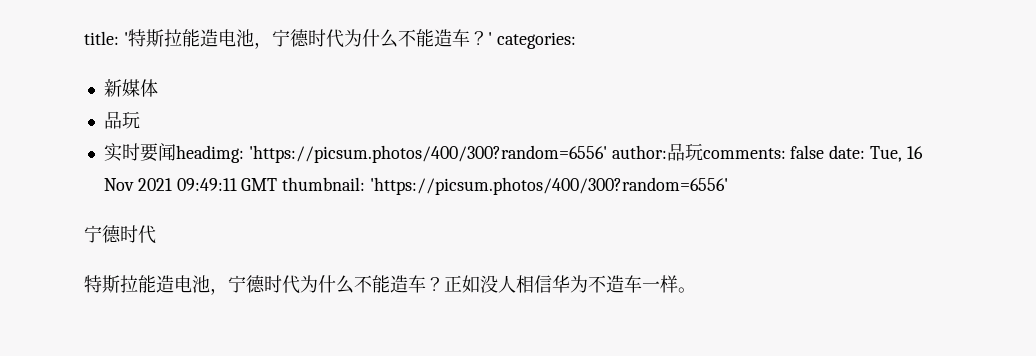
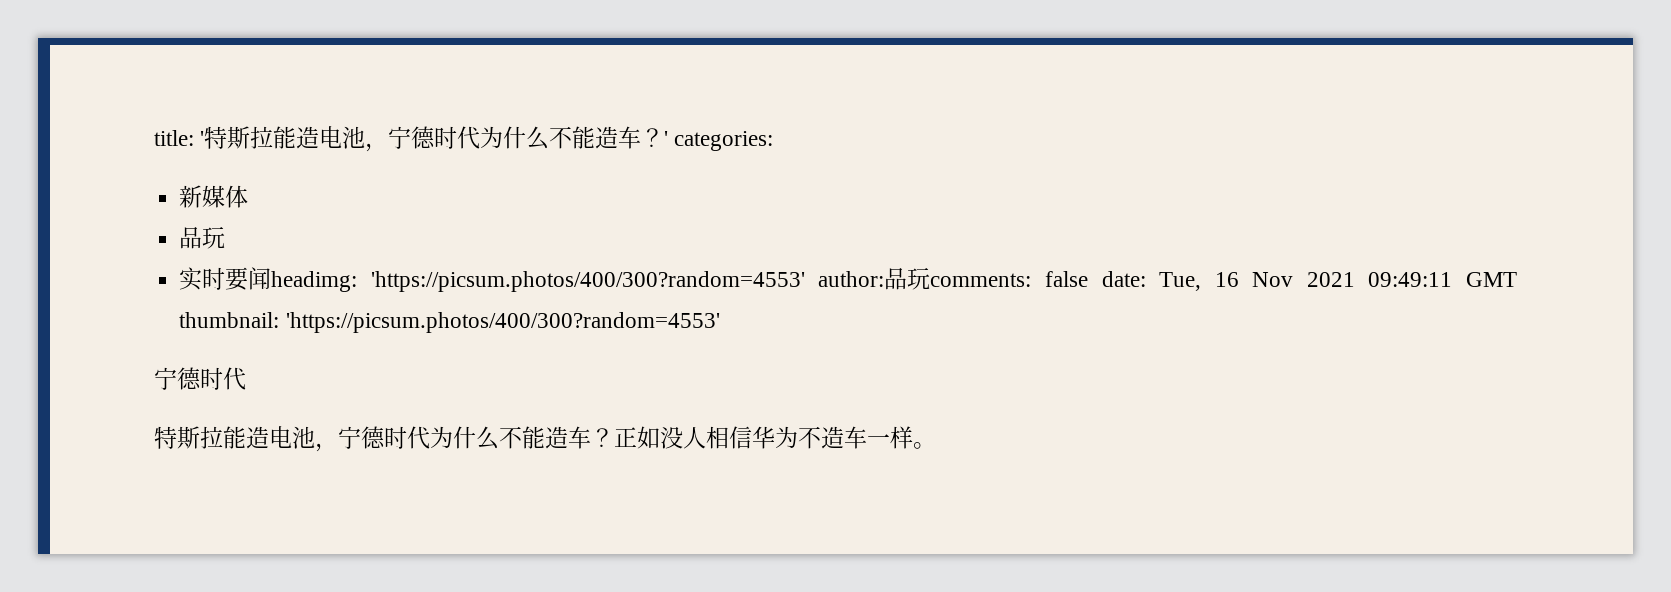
- 实时要闻headimg: 'https://picsum.photos/400/300?random=6556' author:品玩comments: false date: Tue, 16 Nov 2021 09:49:11 GMT thumbnail: 'https://picsum.photos/400/300?random=6556'
+ 实时要闻headimg: 'https://picsum.photos/400/300?random=4553' author:品玩comments: false date: Tue, 16 Nov 2021 09:49:11 GMT thumbnail: 'https://picsum.photos/400/300?random=4553'

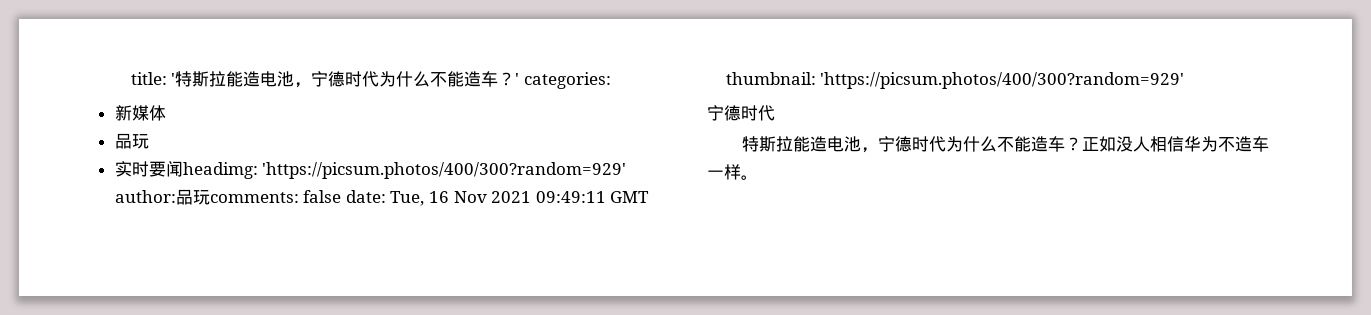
- 实时要闻headimg: 'https://picsum.photos/400/300?random=4553' author:品玩comments: false date: Tue, 16 Nov 2021 09:49:11 GMT thumbnail: 'https://picsum.photos/400/300?random=4553'
+ 实时要闻headimg: 'https://picsum.photos/400/300?random=929' author:品玩comments: false date: Tue, 16 Nov 2021 09:49:11 GMT thumbnail: 'https://picsum.photos/400/300?random=929'

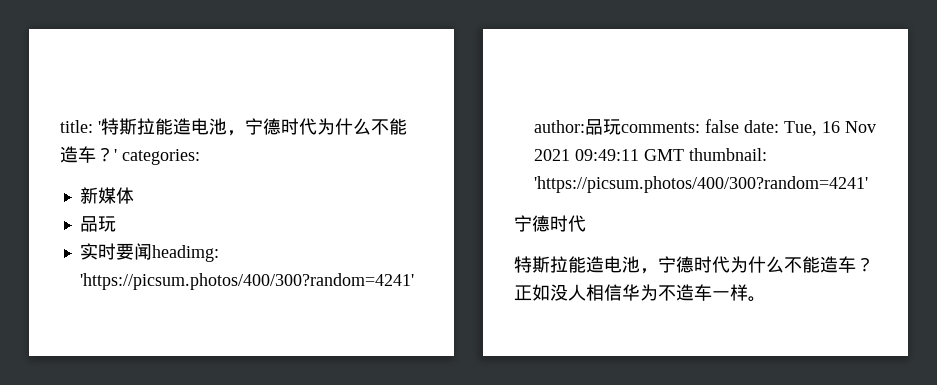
- 实时要闻headimg: 'https://picsum.photos/400/300?random=929' author:品玩comments: false date: Tue, 16 Nov 2021 09:49:11 GMT thumbnail: 'https://picsum.photos/400/300?random=929'
+ 实时要闻headimg: 'https://picsum.photos/400/300?random=4241' author:品玩comments: false date: Tue, 16 Nov 2021 09:49:11 GMT thumbnail: 'https://picsum.photos/400/300?random=4241'

